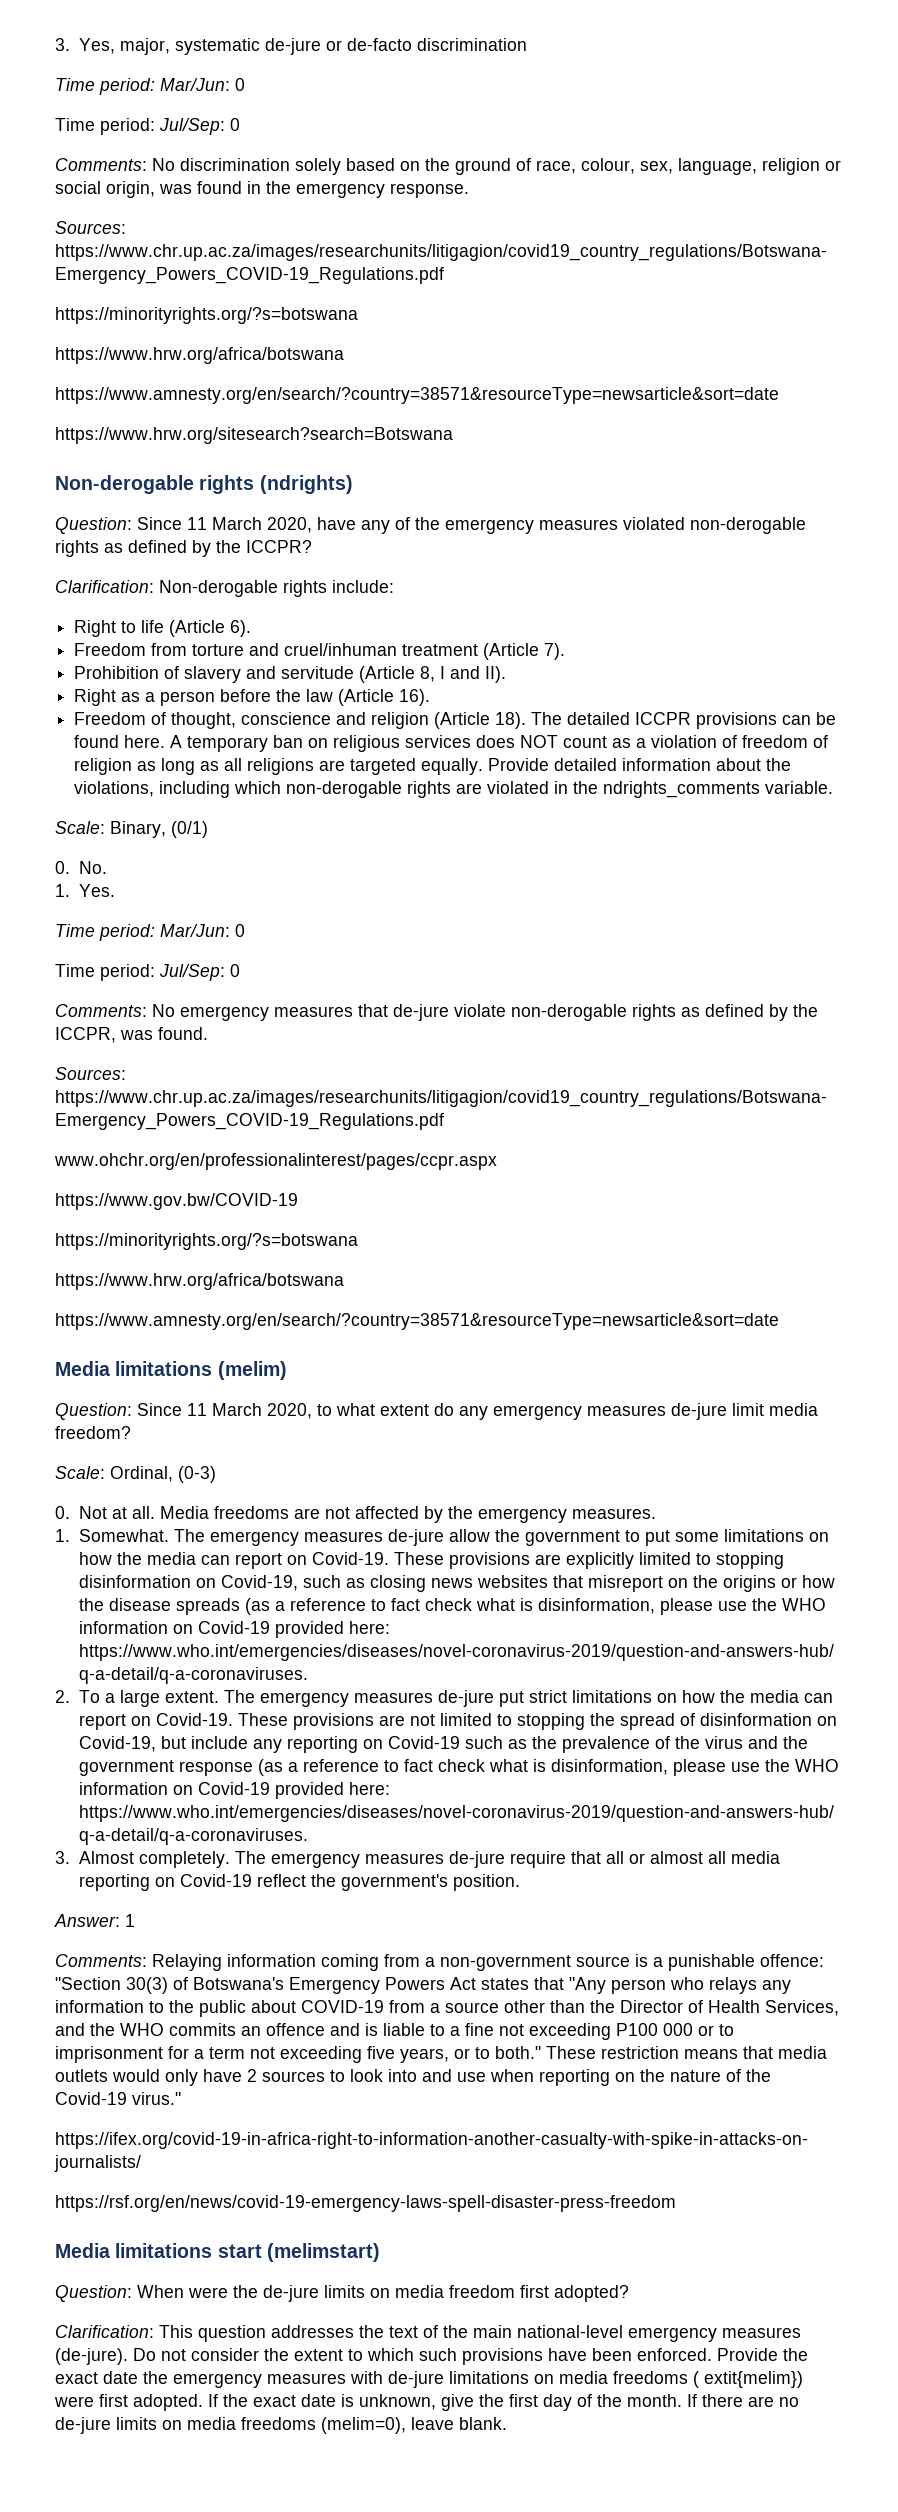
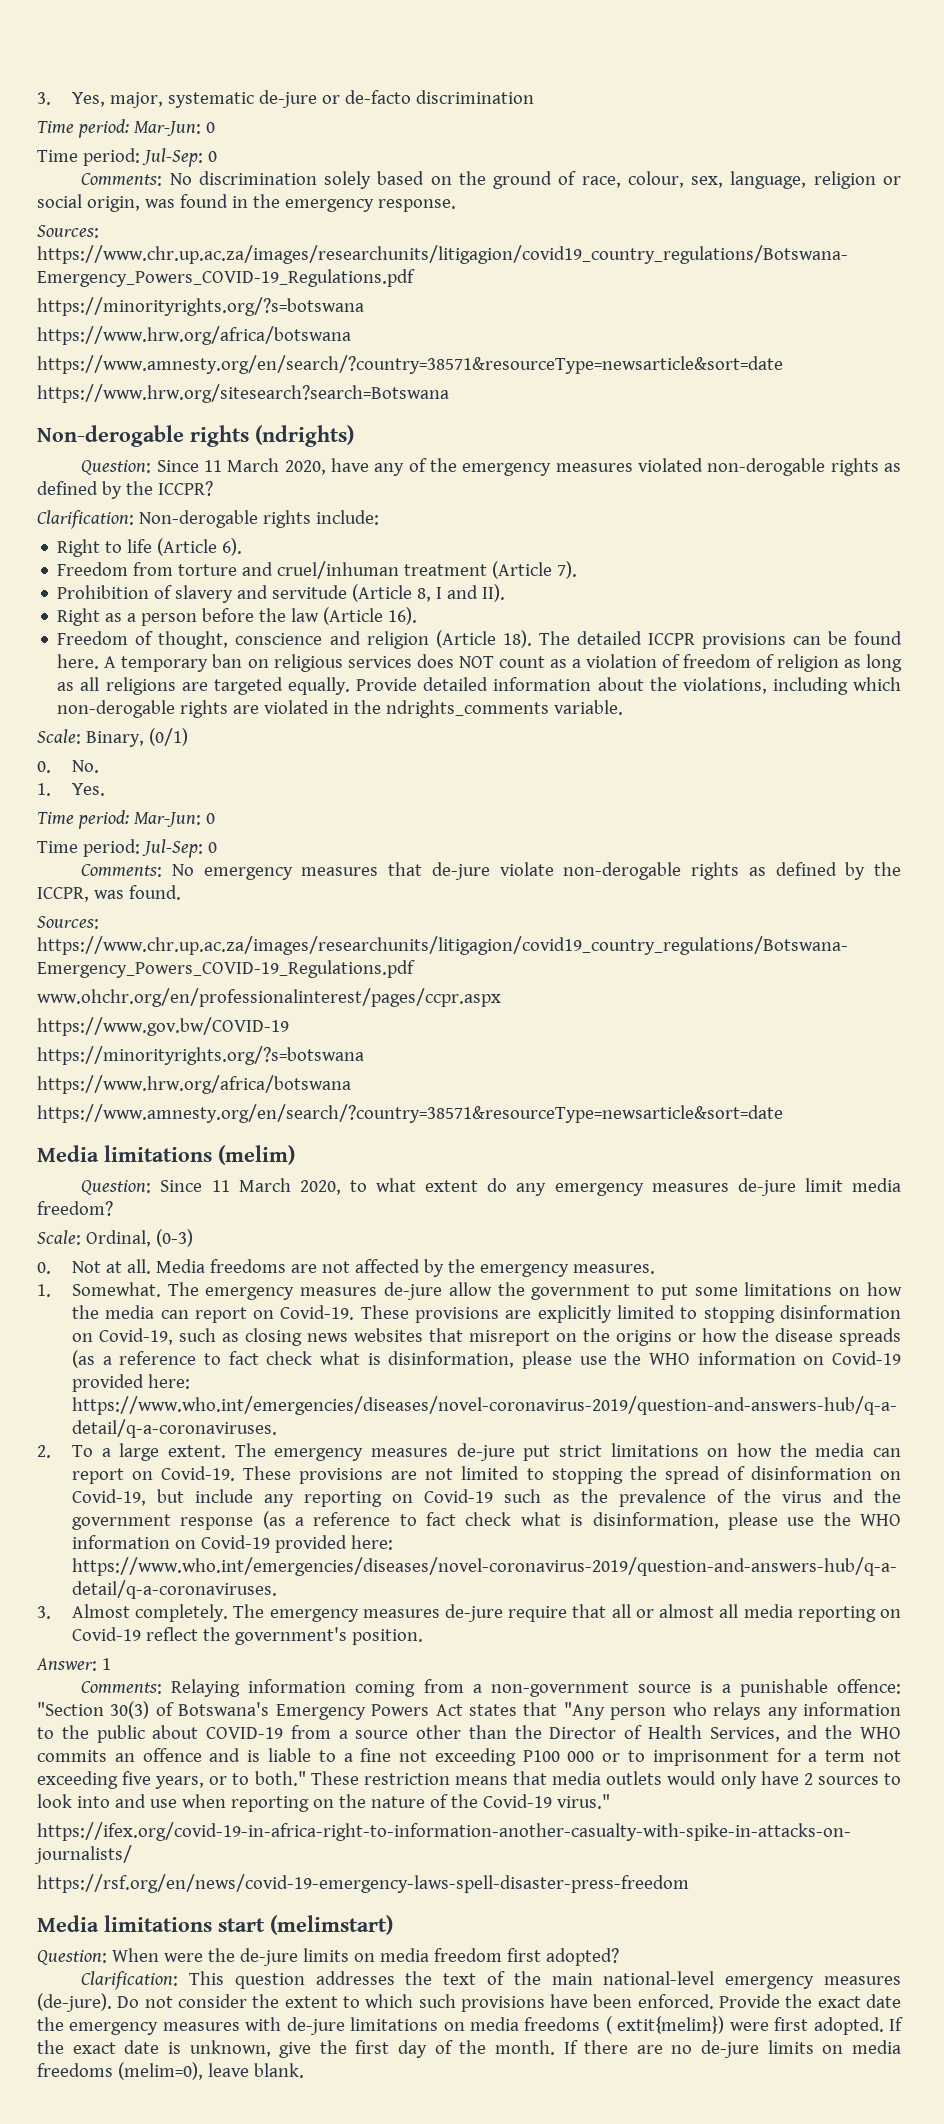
  3. Yes, major, systematic de-jure or de-facto discrimination
- Time period: Mar/Jun: 0
- Time period: Jul/Sep: 0
+ Time period: Mar-Jun: 0
+ Time period: Jul-Sep: 0
  1. Yes.
- Time period: Mar/Jun: 0
- Time period: Jul/Sep: 0
+ Time period: Mar-Jun: 0
+ Time period: Jul-Sep: 0

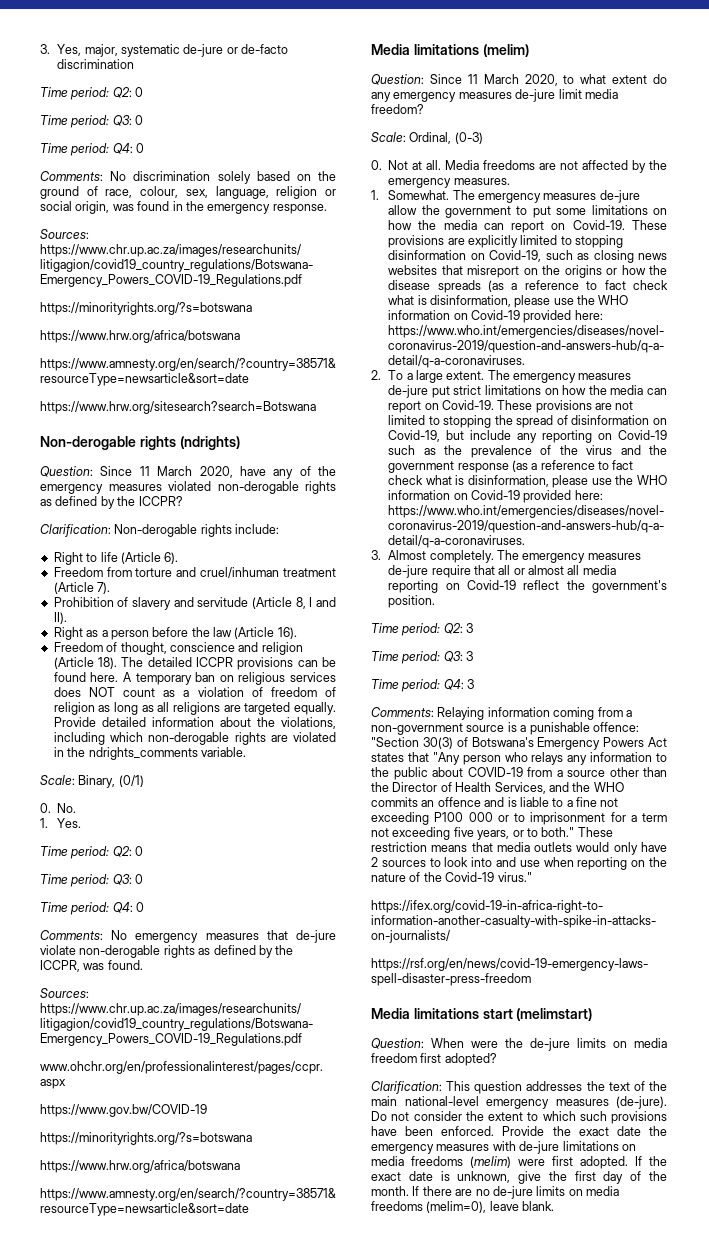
  3. Yes, major, systematic de-jure or de-facto discrimination
- Time period: Mar-Jun: 0
- Time period: Jul-Sep: 0
+ Time period: Q2: 0
+ Time period: Q3: 0
+ Time period: Q4: 0
  1. Yes.
- Time period: Mar-Jun: 0
- Time period: Jul-Sep: 0
+ Time period: Q2: 0
+ Time period: Q3: 0
+ Time period: Q4: 0
- Answer: 1
+ Time period: Q2: 3
+ Time period: Q3: 3
+ Time period: Q4: 3
- Provide the exact date the emergency measures with de-jure limitations on media freedoms ( extit{melim}) were first adopted.
+ Provide the exact date the emergency measures with de-jure limitations on media freedoms (melim) were first adopted.

